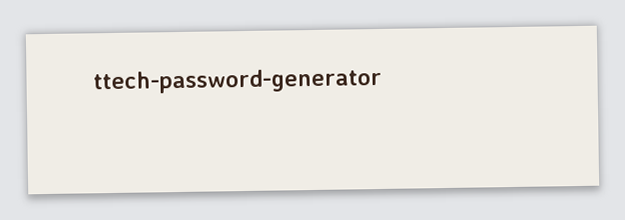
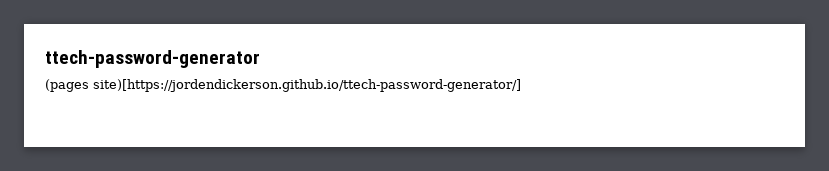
+ (pages site)[https://jordendickerson.github.io/ttech-password-generator/]

